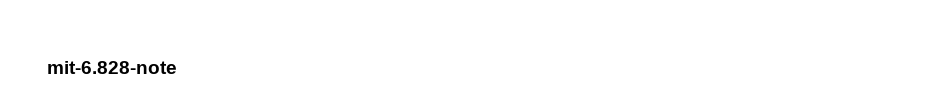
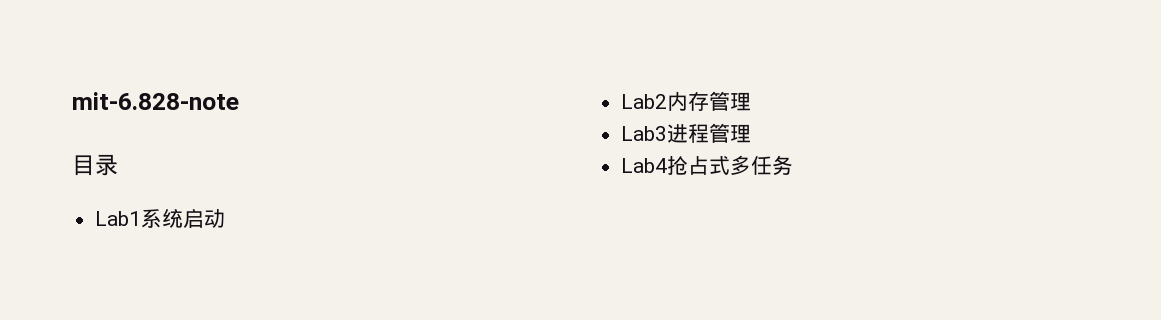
+ 目录
+ Lab1系统启动
+ Lab2内存管理
+ Lab3进程管理
+ Lab4抢占式多任务

